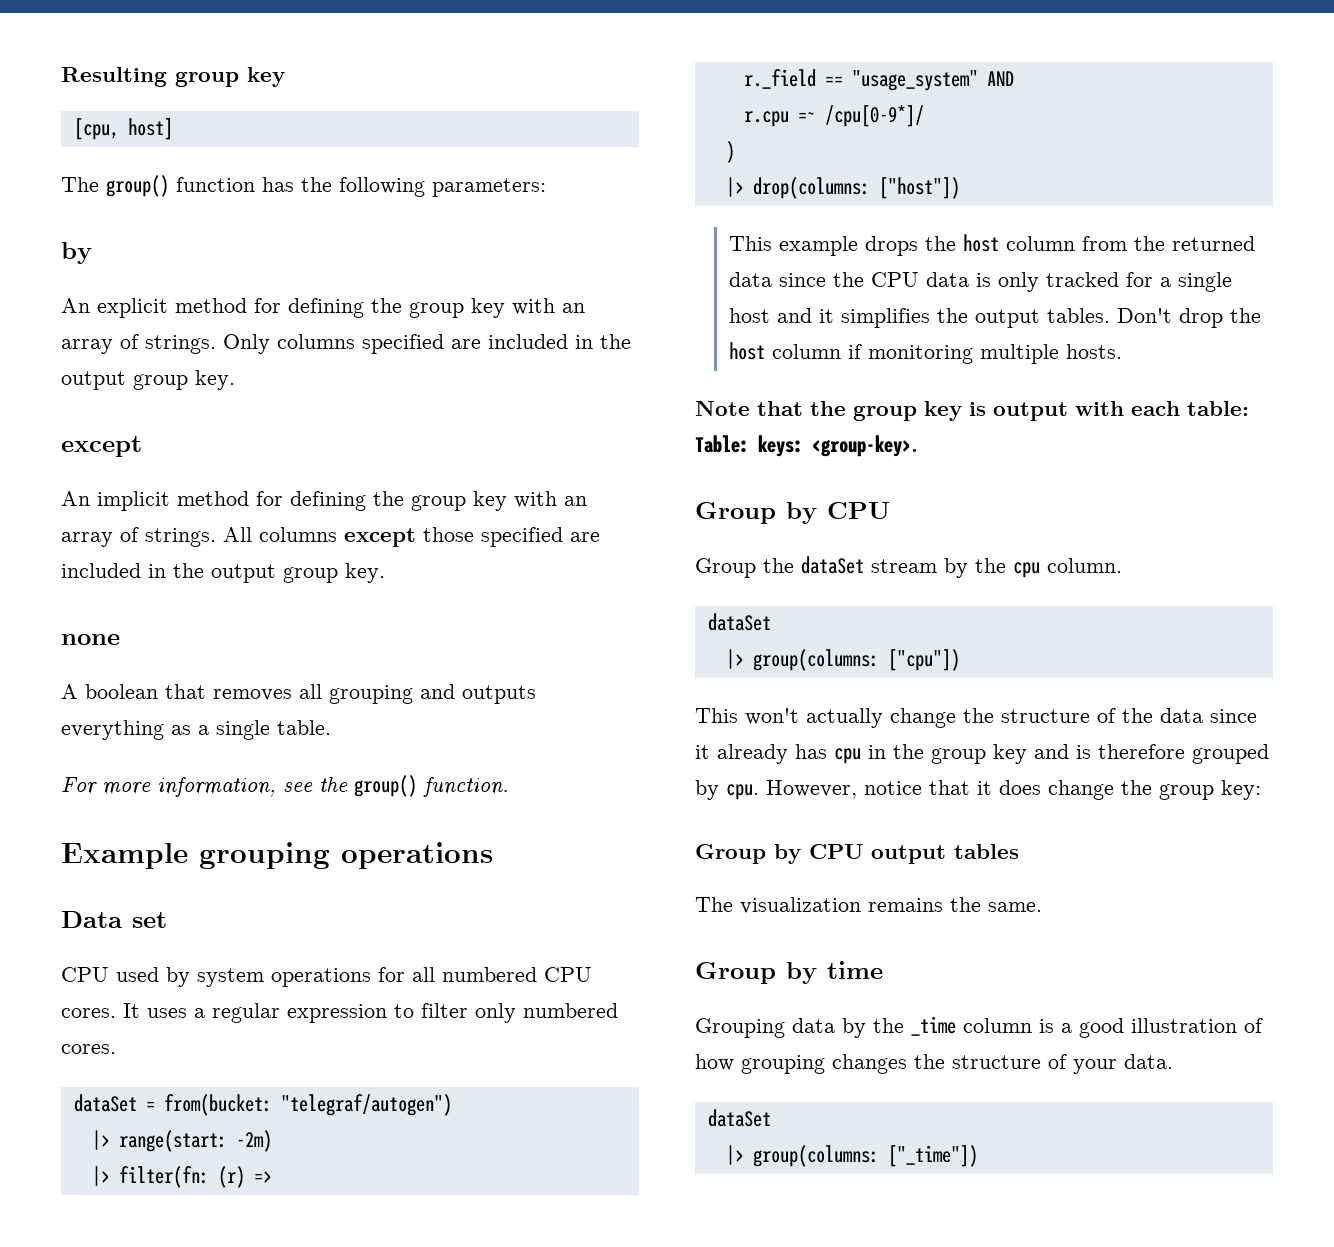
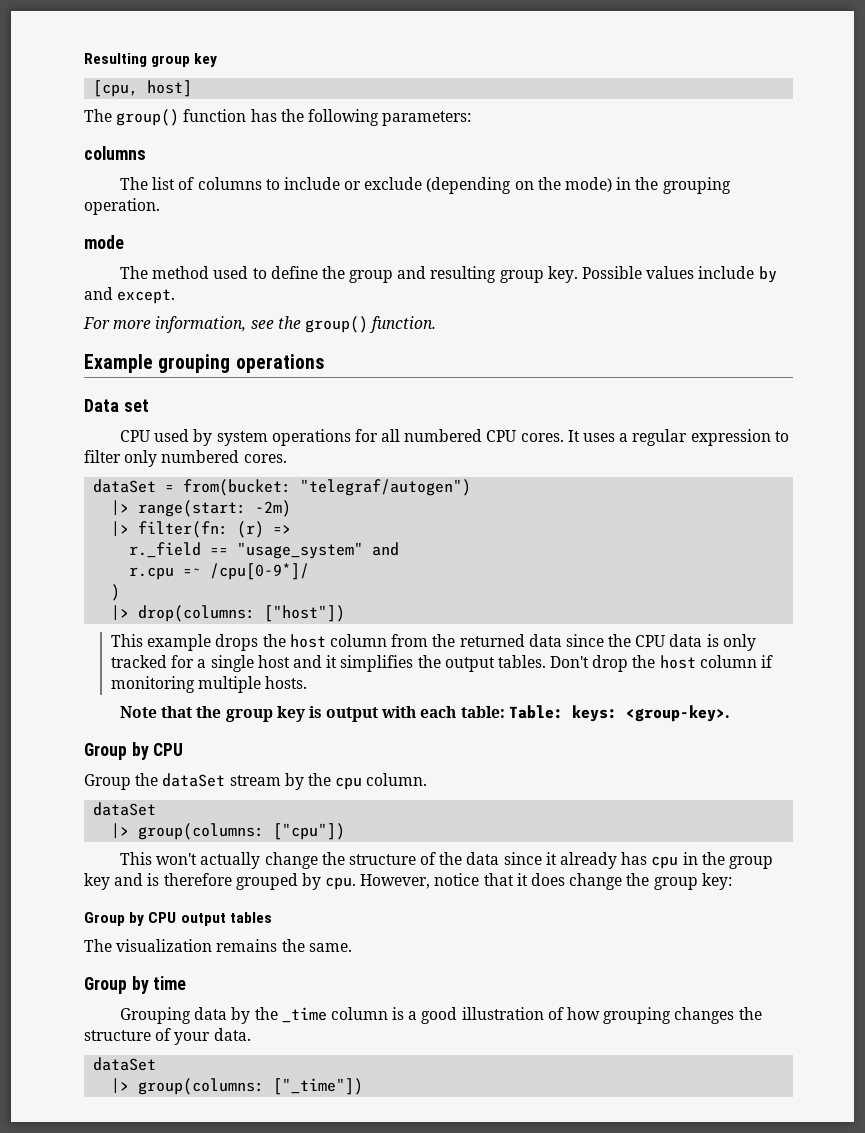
  The group() function has the following parameters:
- by
- An explicit method for defining the group key with an array of strings. Only columns specified are included in the output group key.
- except
- An implicit method for defining the group key with an array of strings. All columns except those specified are included in the output group key.
- none
- A boolean that removes all grouping and outputs everything as a single table.
+ columns
+ The list of columns to include or exclude (depending on the mode) in the grouping operation.
+ mode
+ The method used to define the group and resulting group key. Possible values include by and except.
- r._field == "usage_system" AND
+ r._field == "usage_system" and

